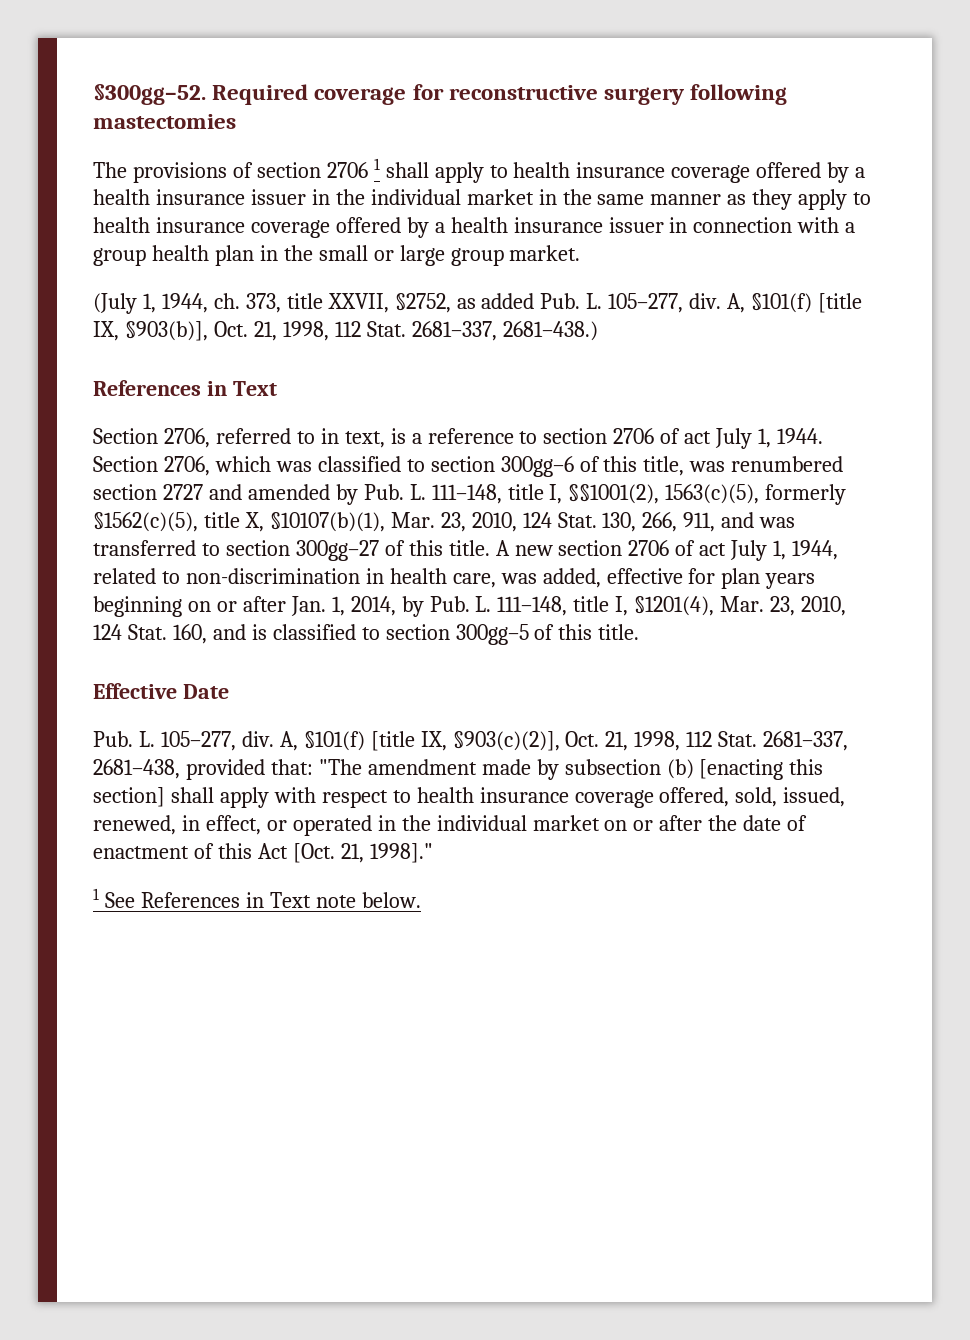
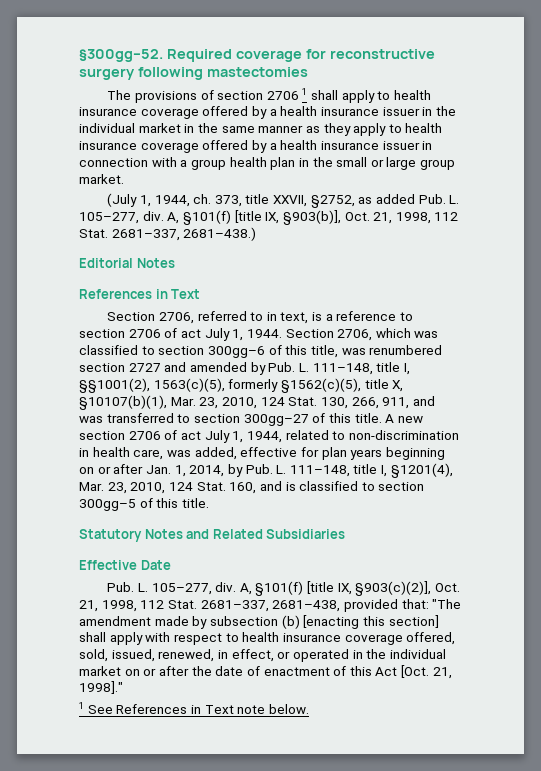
+ Editorial Notes
+ Statutory Notes and Related Subsidiaries

